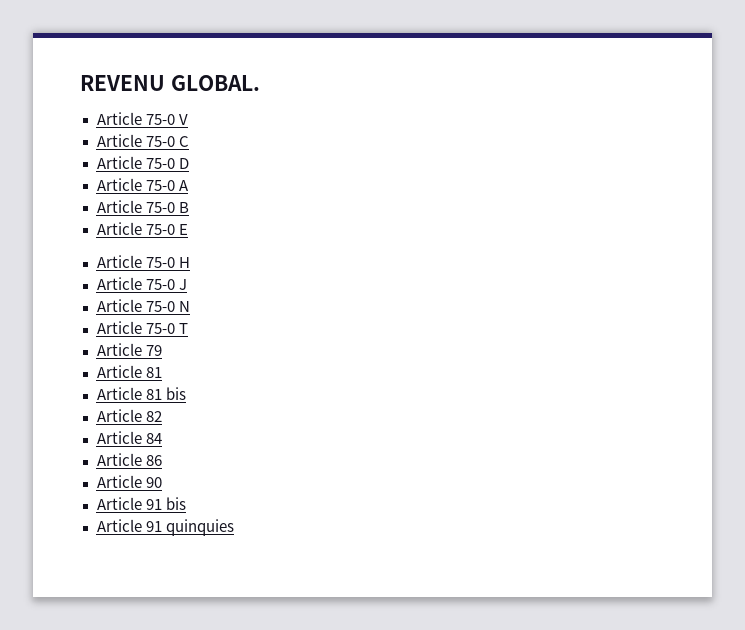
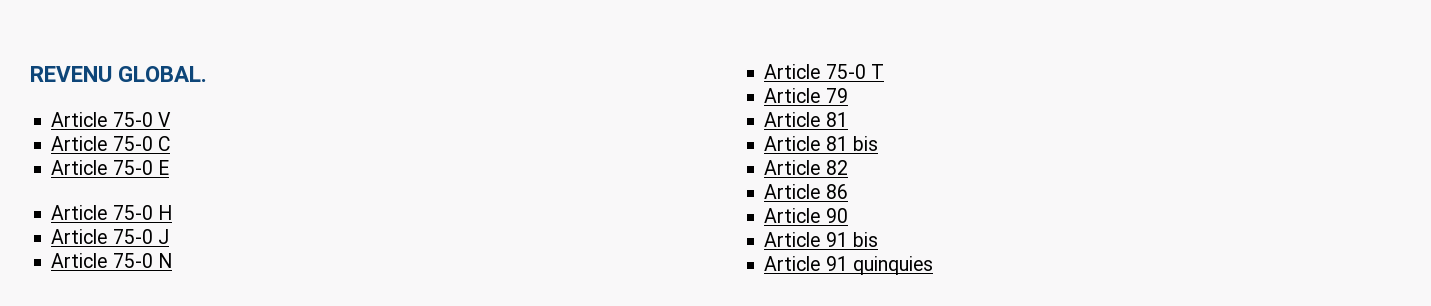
- Article 75-0 D
- Article 75-0 A
- Article 75-0 B
- Article 84

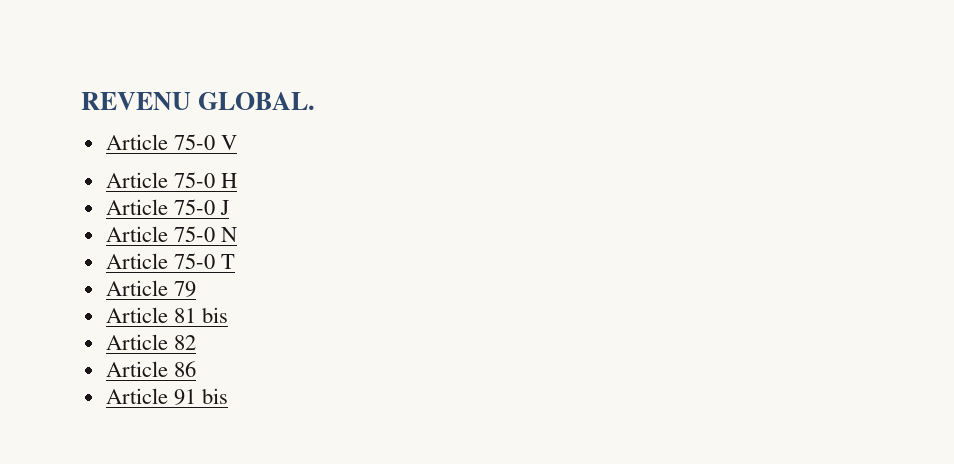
- Article 75-0 C
- Article 75-0 E
  Article 79
- Article 81
- Article 90
- Article 91 quinquies

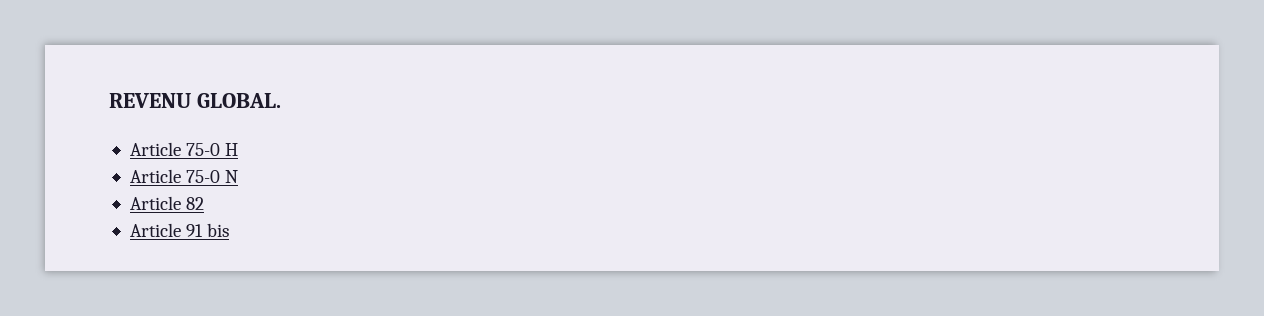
- Article 75-0 V
- Article 75-0 J
- Article 75-0 T
- Article 79
- Article 81 bis
- Article 86

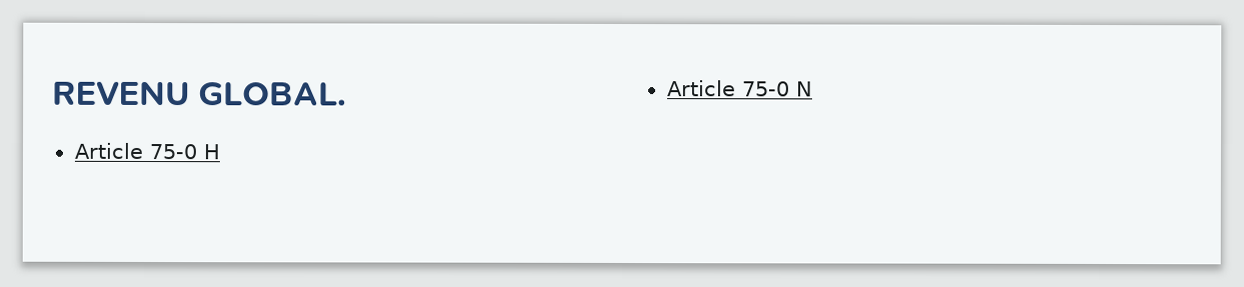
- Article 82
- Article 91 bis

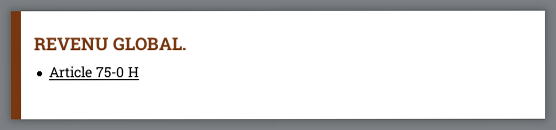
- Article 75-0 N

